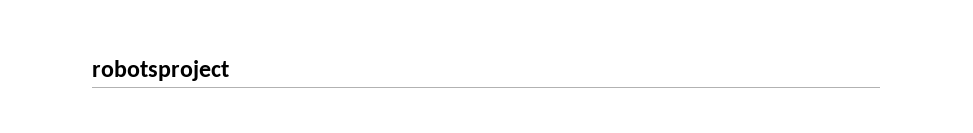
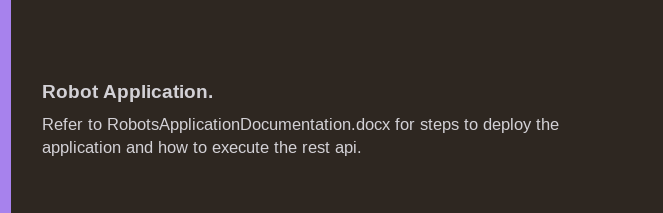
- robotsproject
+ Robot Application.
+ Refer to RobotsApplicationDocumentation.docx for steps to deploy the application and how to execute the rest api.

